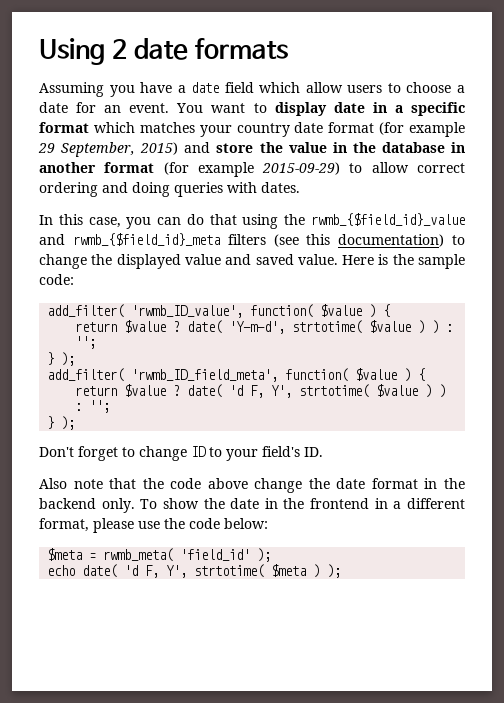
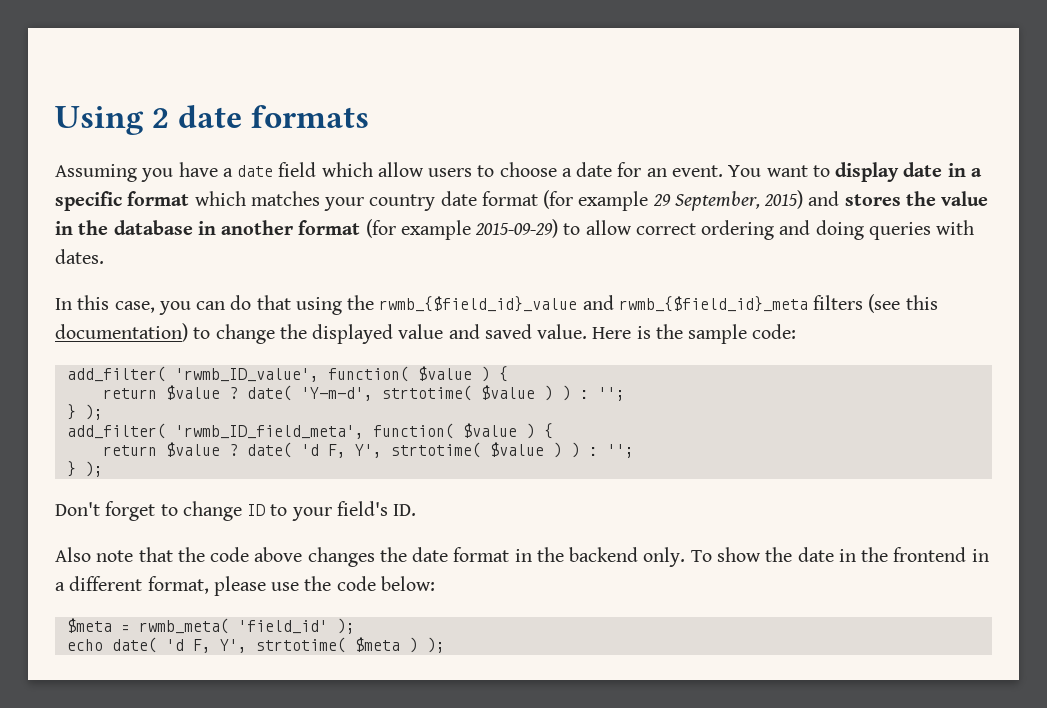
- You want to display date in a specific format which matches your country date format (for example 29 September, 2015) and store the value in the database in another format (for example 2015-09-29) to allow correct ordering and doing queries with dates.
+ You want to display date in a specific format which matches your country date format (for example 29 September, 2015) and stores the value in the database in another format (for example 2015-09-29) to allow correct ordering and doing queries with dates.
- Also note that the code above change the date format in the backend only.
+ Also note that the code above changes the date format in the backend only.

